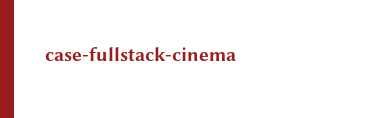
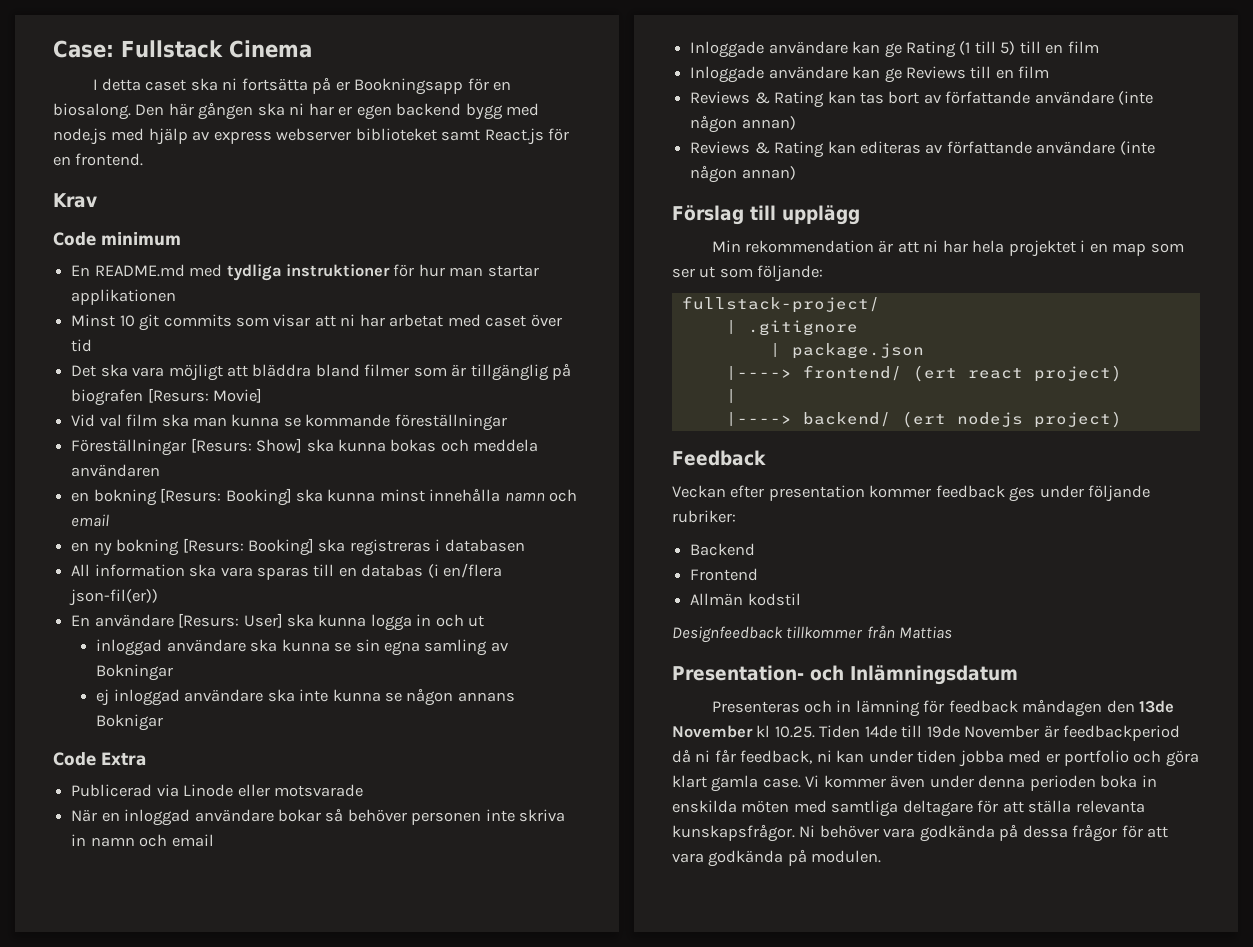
- case-fullstack-cinema
+ Case: Fullstack Cinema
+ I detta caset ska ni fortsätta på er Bookningsapp för en biosalong. Den här gången ska ni har er egen backend bygg med node.js med hjälp av express webserver biblioteket samt React.js för en frontend.
+ Krav
+ Code minimum
+ En README.md med tydliga instruktioner för hur man startar applikationen
+ Minst 10 git commits som visar att ni har arbetat med caset över tid
+ Det ska vara möjligt att bläddra bland filmer som är tillgänglig på biografen [Resurs: Movie]
+ Vid val film ska man kunna se kommande föreställningar
+ Föreställningar [Resurs: Show] ska kunna bokas och meddela användaren
+ en bokning [Resurs: Booking] ska kunna minst innehålla namn och email
+ en ny bokning [Resurs: Booking] ska registreras i databasen
+ All information ska vara sparas till en databas (i en/flera json-fil(er))
+ En användare [Resurs: User] ska kunna logga in och ut
+ inloggad användare ska kunna se sin egna samling av Bokningar
+ ej inloggad användare ska inte kunna se någon annans Boknigar
+ Code Extra
+ Publicerad via Linode eller motsvarade
+ När en inloggad användare bokar så behöver personen inte skriva in namn och email
+ Inloggade användare kan ge Rating (1 till 5) till en film
+ Inloggade användare kan ge Reviews till en film
+ Reviews & Rating kan tas bort av författande användare (inte någon annan)
+ Reviews & Rating kan editeras av författande användare (inte någon annan)
+ Förslag till upplägg
+ Min rekommendation är att ni har hela projektet i en map som ser ut som följande:
+ fullstack-project/
+ | .gitignore
+ | package.json
+ |----> frontend/ (ert react project)
+ |
+ |----> backend/ (ert nodejs project)
+ Feedback
+ Veckan efter presentation kommer feedback ges under följande rubriker:
+ Backend
+ Frontend
+ Allmän kodstil
+ Designfeedback tillkommer från Mattias
+ Presentation- och Inlämningsdatum
+ Presenteras och in lämning för feedback måndagen den 13de November kl 10.25. Tiden 14de till 19de November är feedbackperiod då ni får feedback, ni kan under tiden jobba med er portfolio och göra klart gamla case. Vi kommer även under denna perioden boka in enskilda möten med samtliga deltagare för att ställa relevanta kunskapsfrågor. Ni behöver vara godkända på dessa frågor för att vara godkända på modulen.

